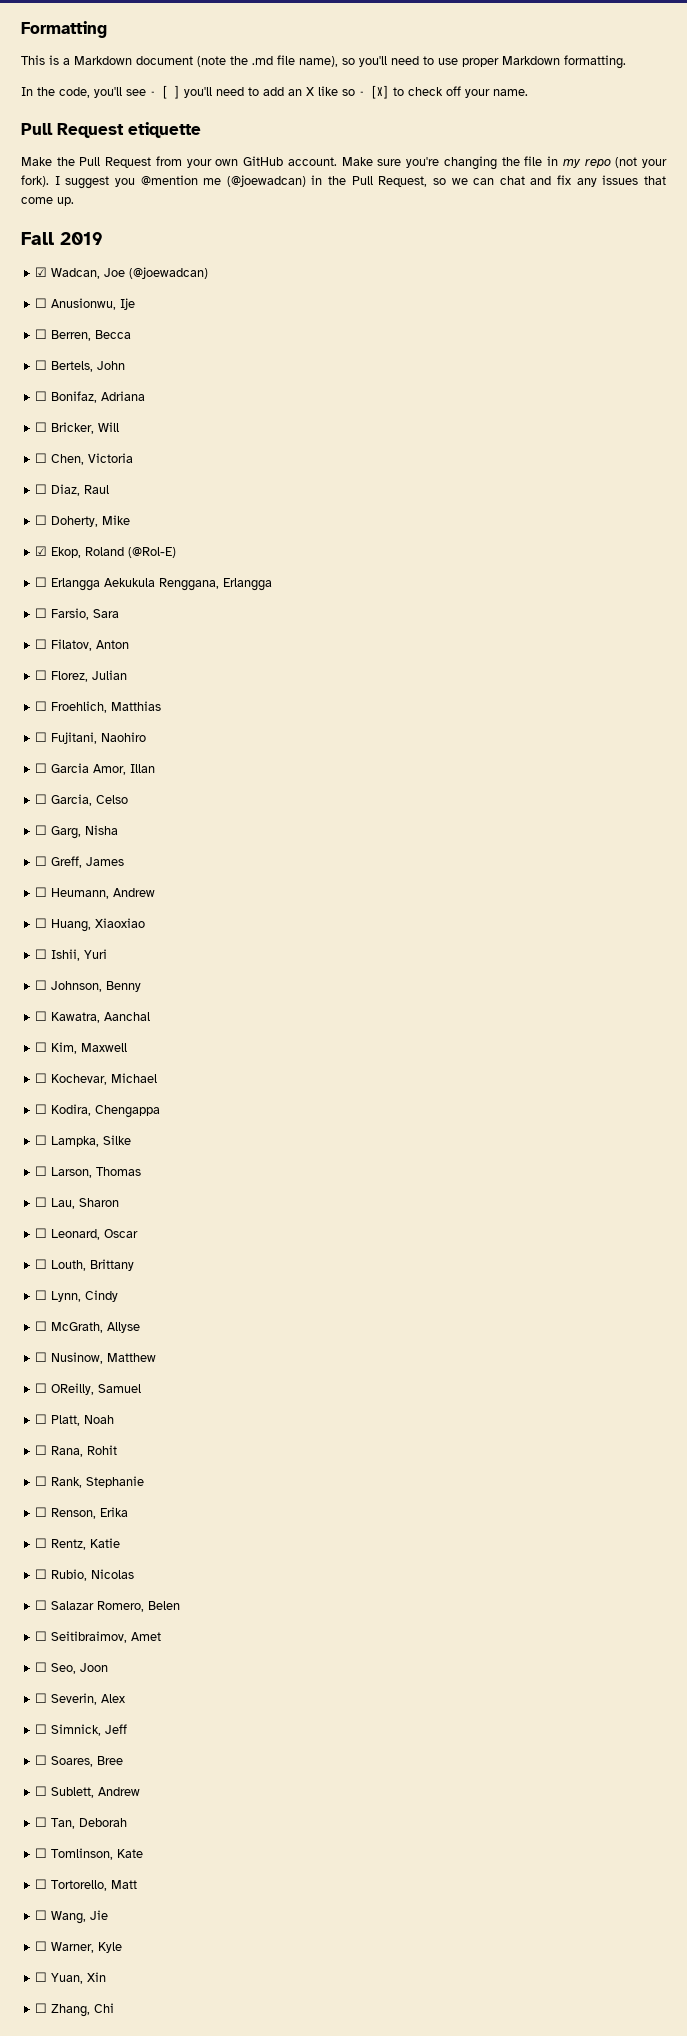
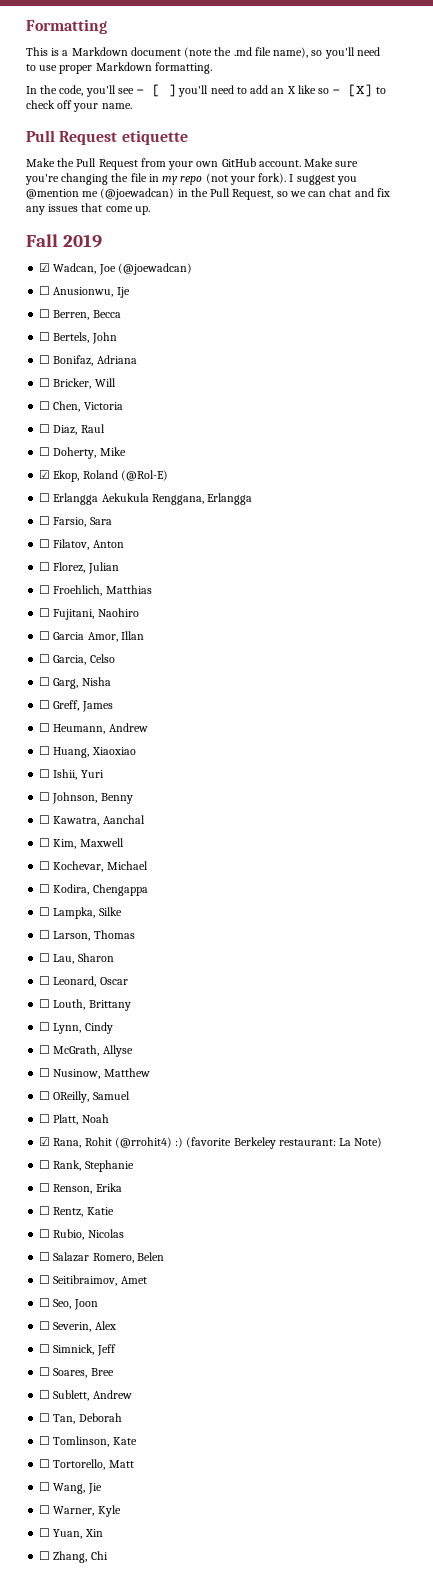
- ☐ Rana, Rohit
+ ☑ Rana, Rohit (@rrohit4) :) (favorite Berkeley restaurant: La Note)

